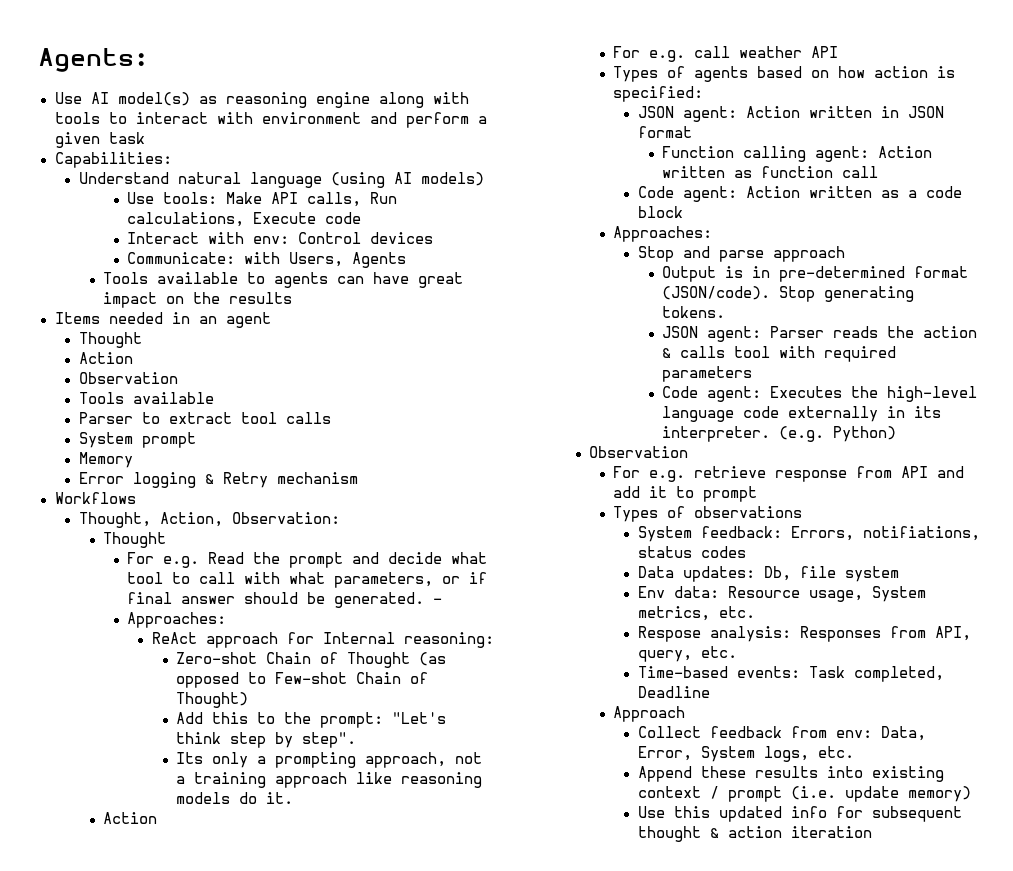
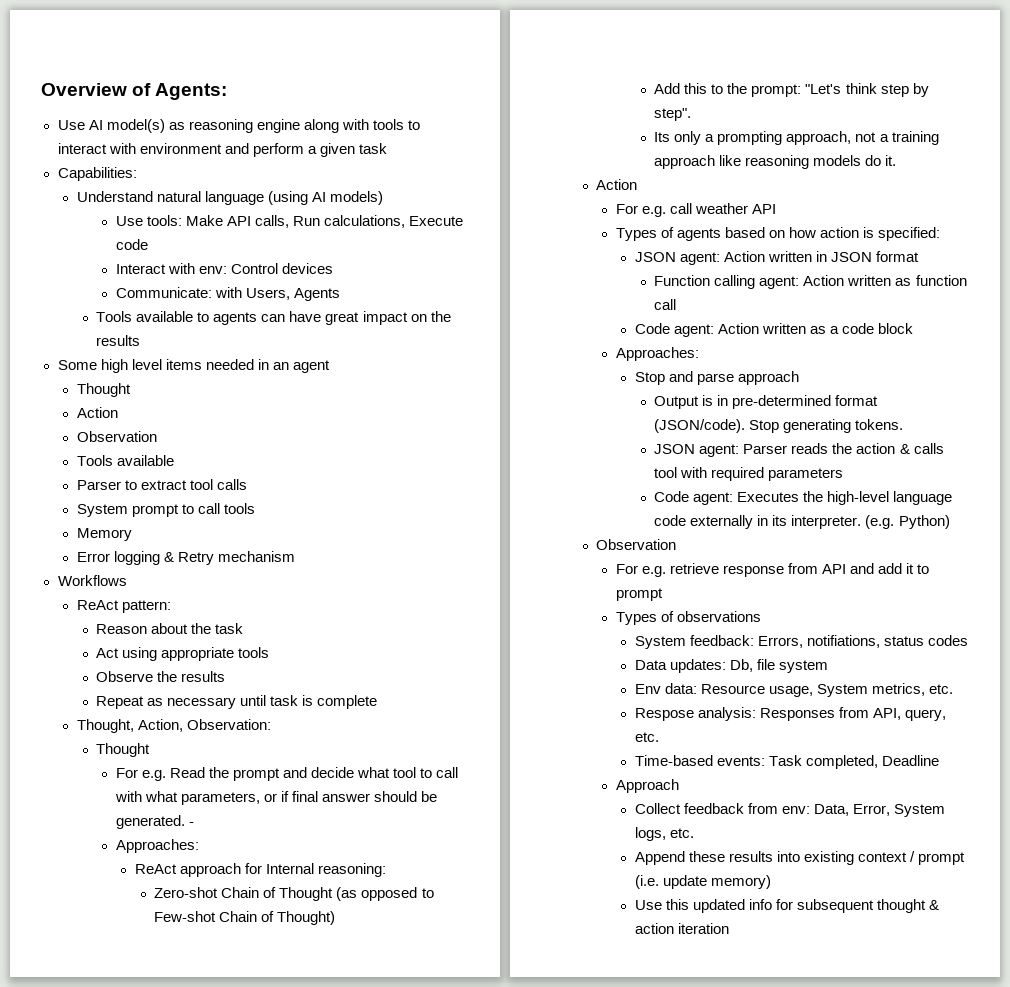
- Agents:
+ Overview of Agents:
- Items needed in an agent
+ Some high level items needed in an agent
- System prompt
+ System prompt to call tools
+ ReAct pattern:
+ Reason about the task
+ Act using appropriate tools
+ Observe the results
+ Repeat as necessary until task is complete

